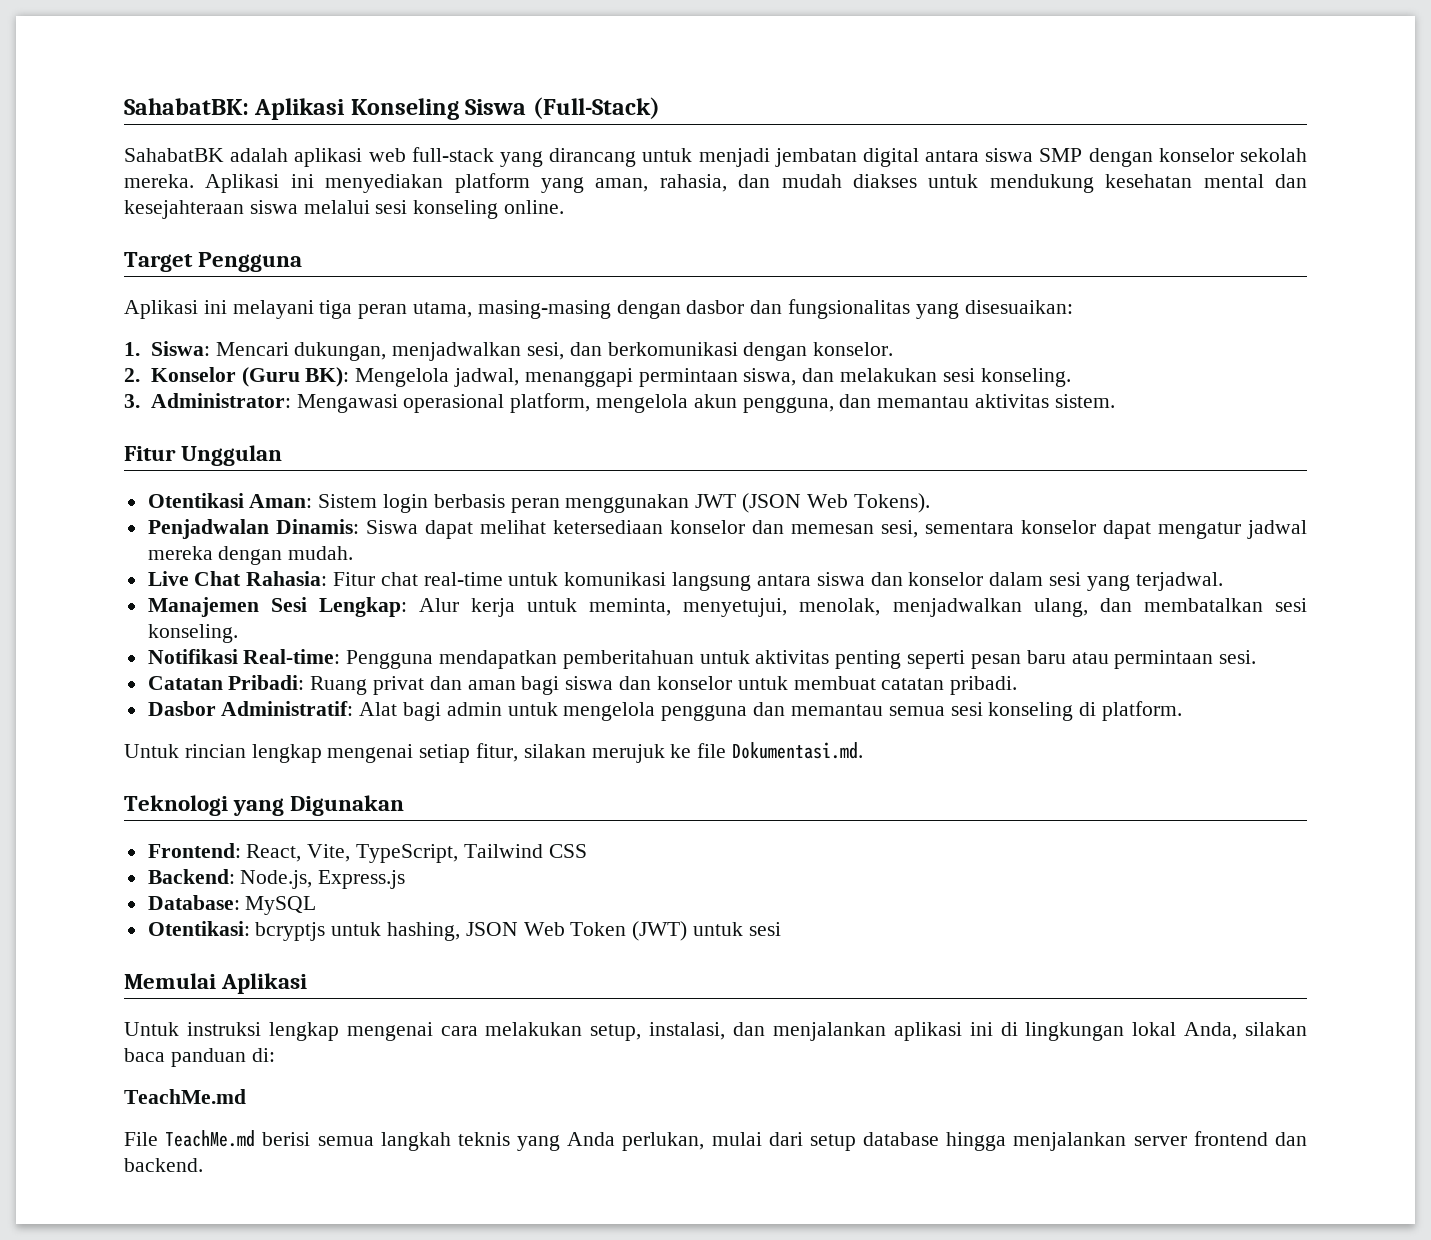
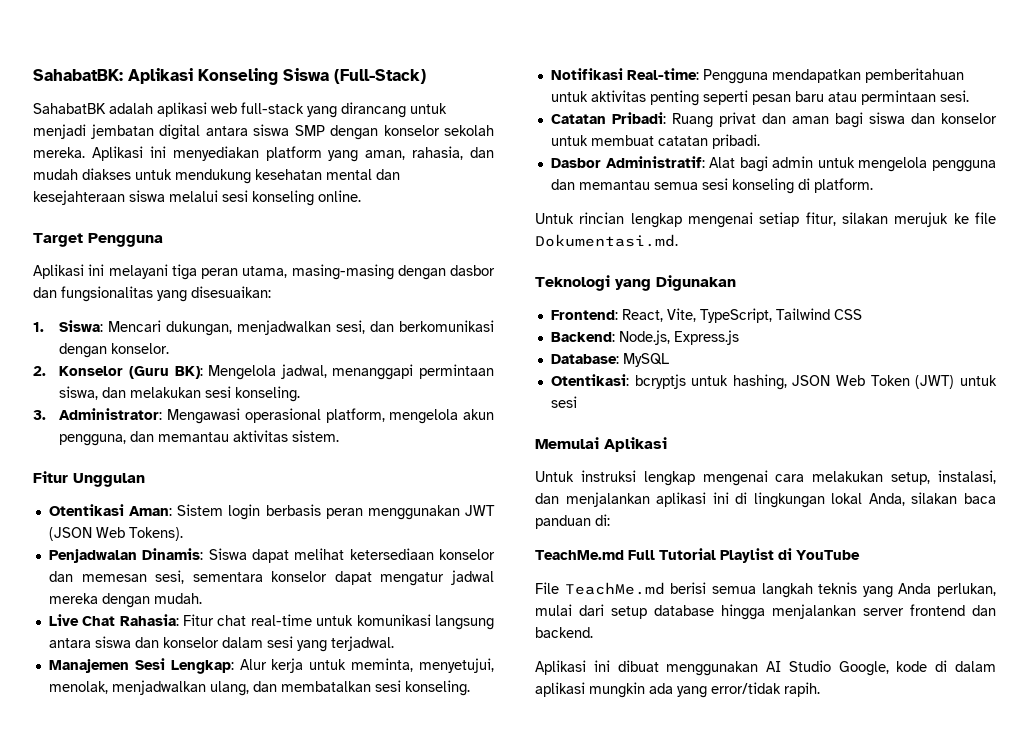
  Untuk instruksi lengkap mengenai cara melakukan setup, instalasi, dan menjalankan aplikasi ini di lingkungan lokal Anda, silakan baca panduan di:
- TeachMe.md
+ TeachMe.md Full Tutorial Playlist di YouTube
+ Aplikasi ini dibuat menggunakan AI Studio Google, kode di dalam aplikasi mungkin ada yang error/tidak rapih.

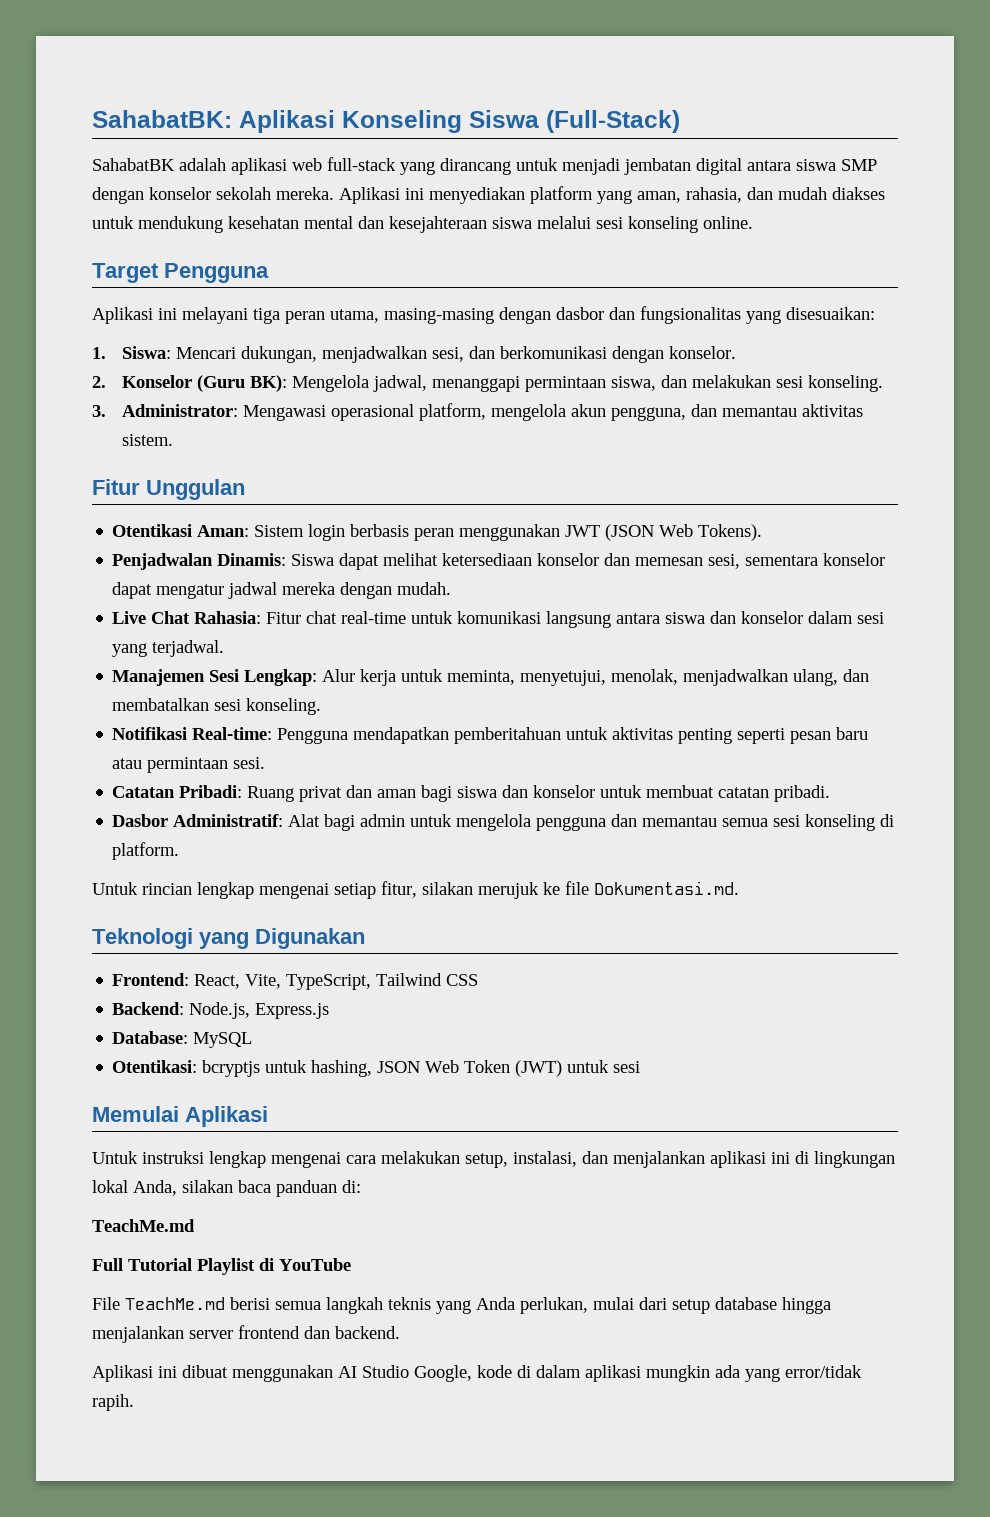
  Untuk instruksi lengkap mengenai cara melakukan setup, instalasi, dan menjalankan aplikasi ini di lingkungan lokal Anda, silakan baca panduan di:
- TeachMe.md Full Tutorial Playlist di YouTube
+ TeachMe.md
+ Full Tutorial Playlist di YouTube

